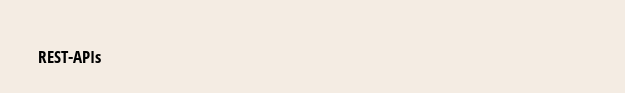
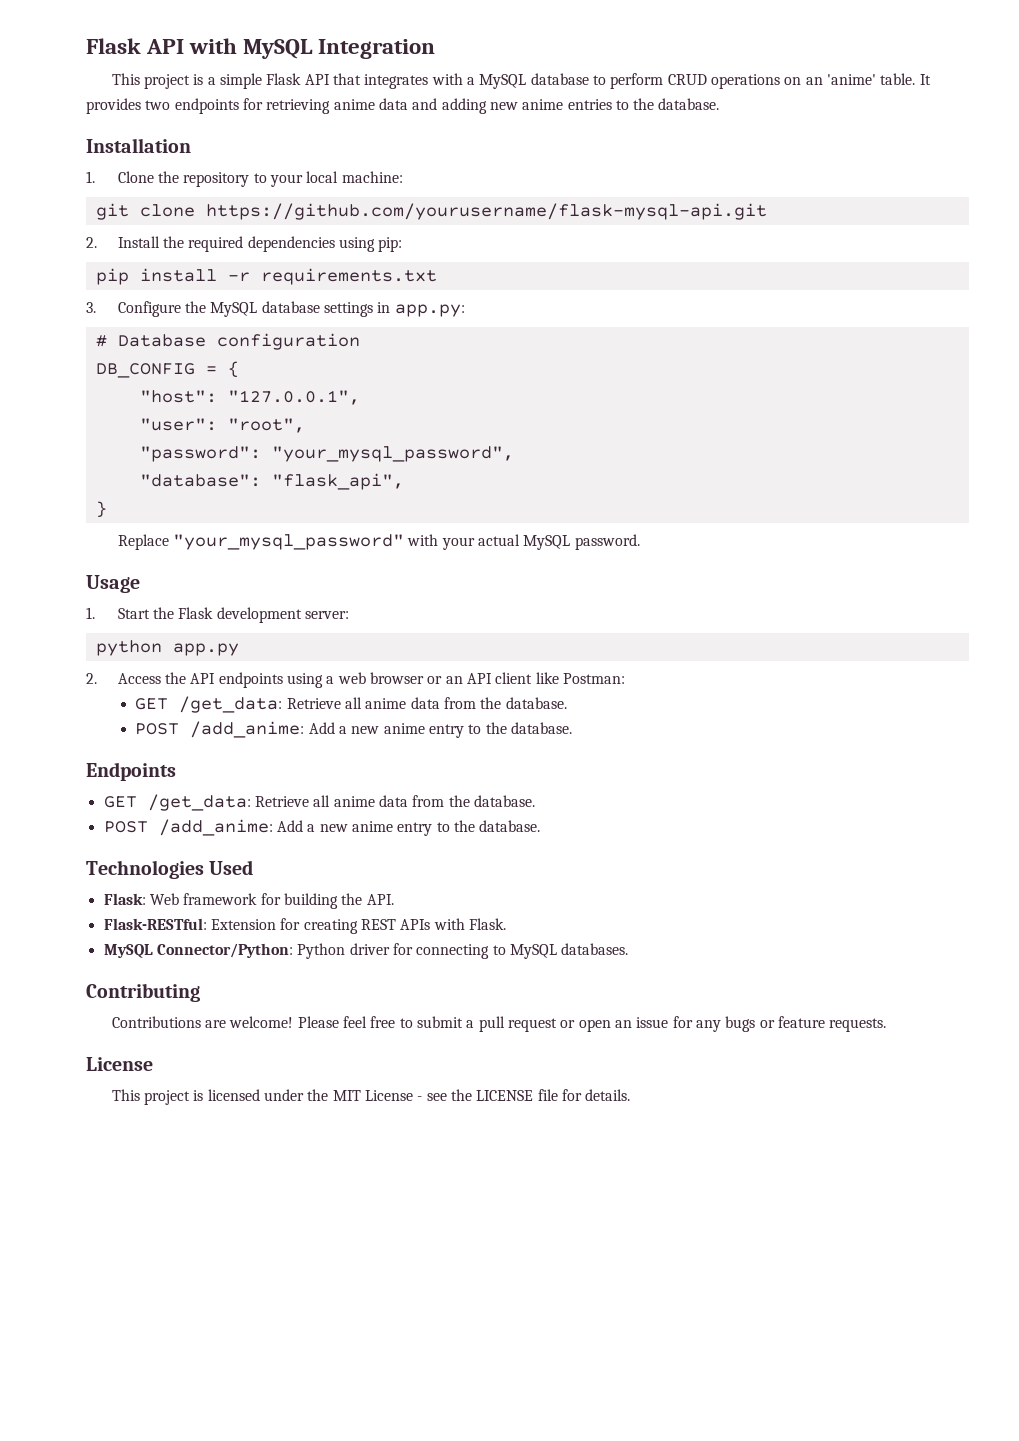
- REST-APIs
+ Flask API with MySQL Integration
+ This project is a simple Flask API that integrates with a MySQL database to perform CRUD operations on an 'anime' table. It provides two endpoints for retrieving anime data and adding new anime entries to the database.
+ Installation
+ 1. Clone the repository to your local machine:
+ git clone https://github.com/yourusername/flask-mysql-api.git
+ 2. Install the required dependencies using pip:
+ pip install -r requirements.txt
+ 3. Configure the MySQL database settings in app.py:
+ # Database configuration
+ DB_CONFIG = {
+ "host": "127.0.0.1",
+ "user": "root",
+ "password": "your_mysql_password",
+ "database": "flask_api",
+ }
+ Replace "your_mysql_password" with your actual MySQL password.
+ Usage
+ 1. Start the Flask development server:
+ python app.py
+ 2. Access the API endpoints using a web browser or an API client like Postman:
+ GET /get_data: Retrieve all anime data from the database.
+ POST /add_anime: Add a new anime entry to the database.
+ Endpoints
+ GET /get_data: Retrieve all anime data from the database.
+ POST /add_anime: Add a new anime entry to the database.
+ Technologies Used
+ Flask: Web framework for building the API.
+ Flask-RESTful: Extension for creating REST APIs with Flask.
+ MySQL Connector/Python: Python driver for connecting to MySQL databases.
+ Contributing
+ Contributions are welcome! Please feel free to submit a pull request or open an issue for any bugs or feature requests.
+ License
+ This project is licensed under the MIT License - see the LICENSE file for details.

